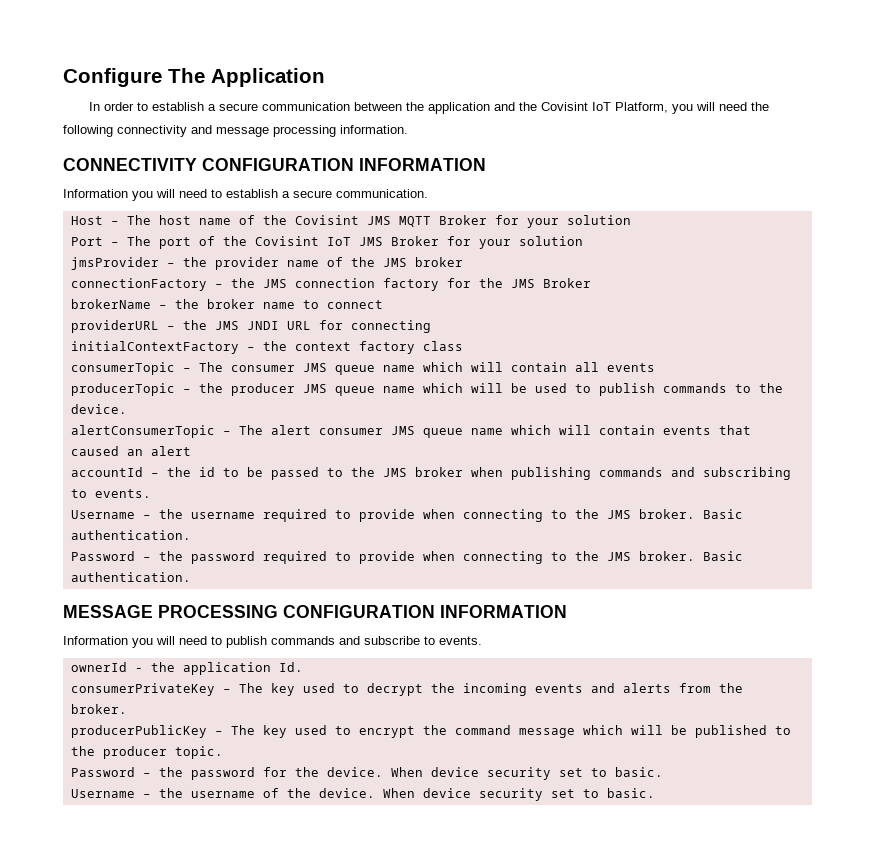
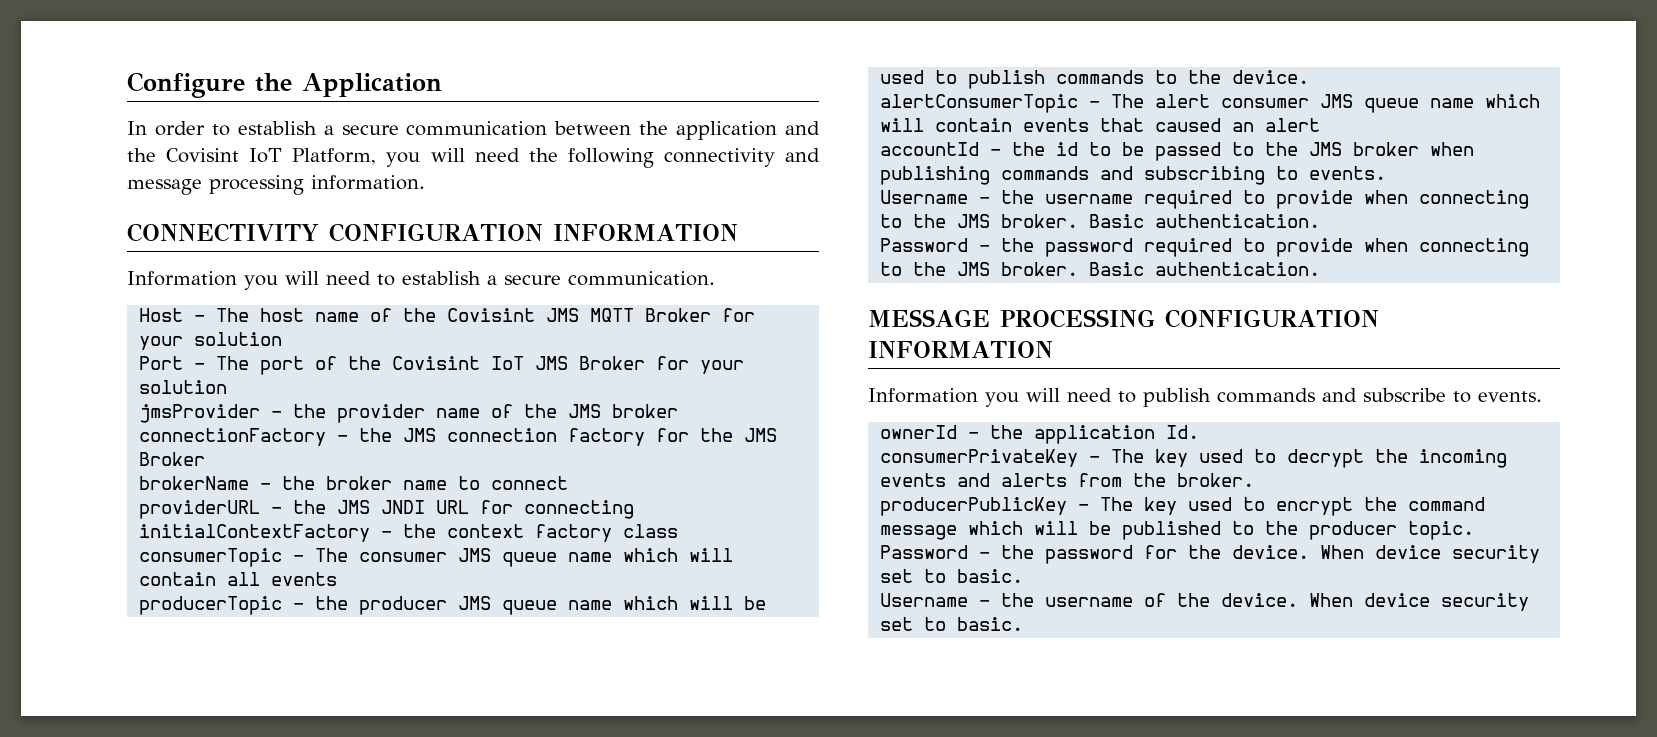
- Configure The Application
+ Configure the Application

